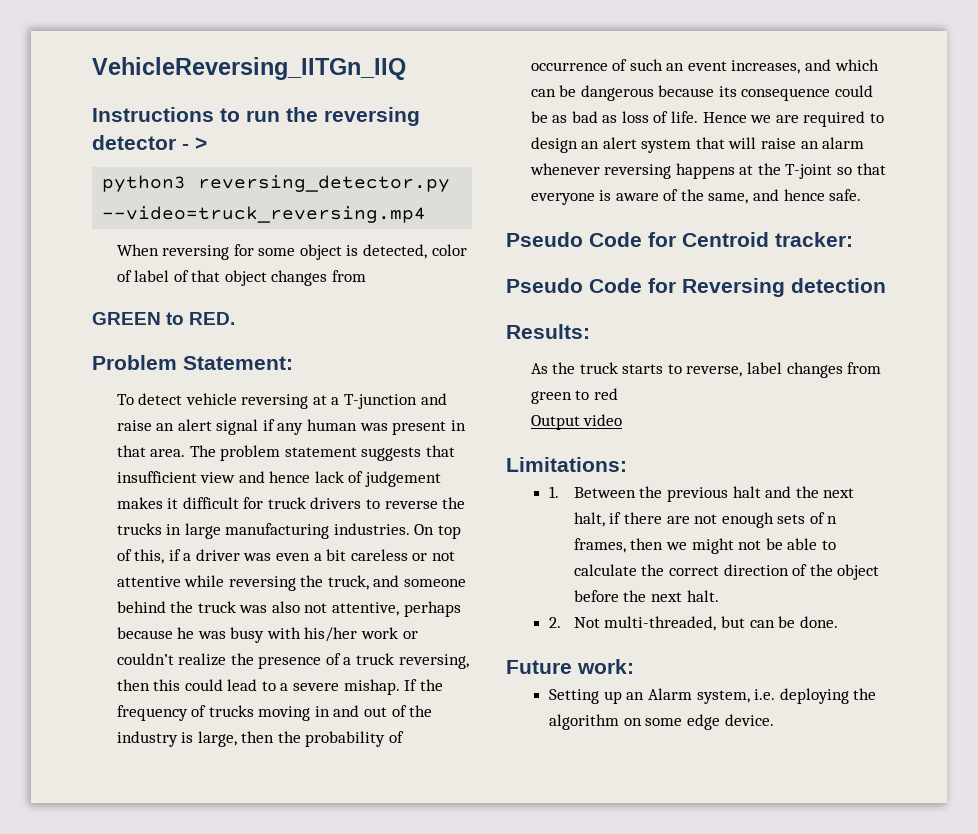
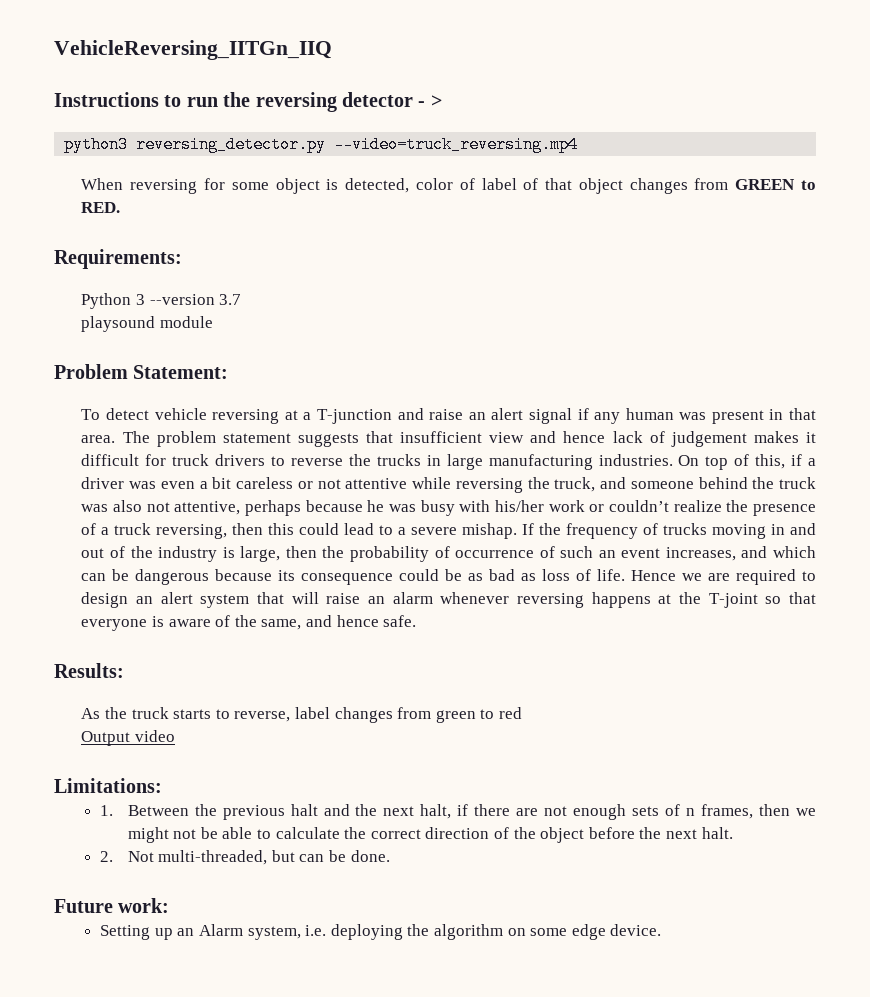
- When reversing for some object is detected, color of label of that object changes from
- GREEN to RED.
+ When reversing for some object is detected, color of label of that object changes from GREEN to RED.
+ Requirements:
+ Python 3 --version 3.7
+ playsound module
- Pseudo Code for Centroid tracker:
- Pseudo Code for Reversing detection

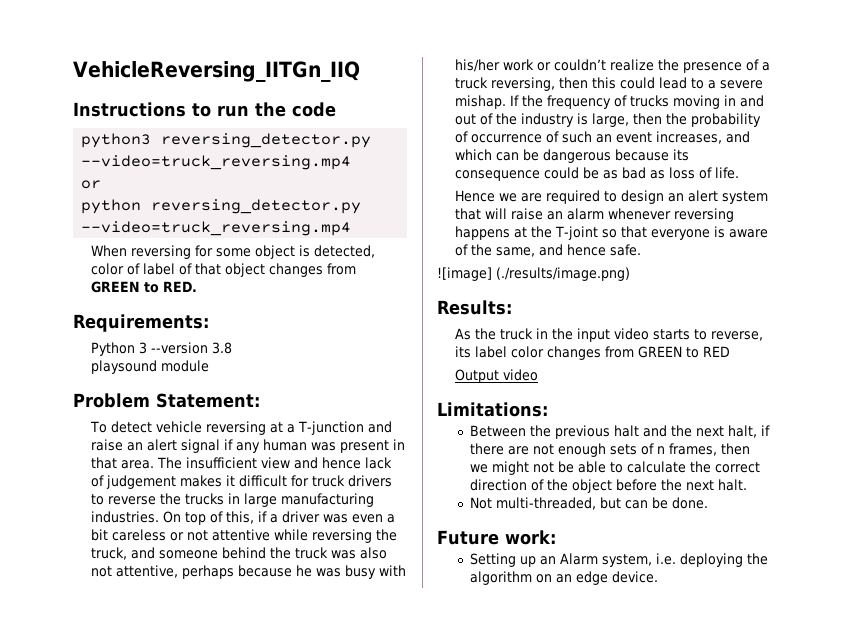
- Instructions to run the reversing detector - >
+ Instructions to run the code
  python3 reversing_detector.py --video=truck_reversing.mp4
+ or
+ python reversing_detector.py --video=truck_reversing.mp4
- Python 3 --version 3.7
+ Python 3 --version 3.8
- The problem statement suggests that insufficient view and hence lack of judgement makes it difficult for truck drivers to reverse the trucks in large manufacturing industries.
+ The insufficient view and hence lack of judgement makes it difficult for truck drivers to reverse the trucks in large manufacturing industries.
- If the frequency of trucks moving in and out of the industry is large, then the probability of occurrence of such an event increases, and which can be dangerous because its consequence could be as bad as loss of life. Hence we are required to design an alert system that will raise an alarm whenever reversing happens at the T-joint so that everyone is aware of the same, and hence safe.
+ If the frequency of trucks moving in and out of the industry is large, then the probability of occurrence of such an event increases, and which can be dangerous because its consequence could be as bad as loss of life.
+ Hence we are required to design an alert system that will raise an alarm whenever reversing happens at the T-joint so that everyone is aware of the same, and hence safe.
+ ![image] (./results/image.png)
- As the truck starts to reverse, label changes from green to red
+ As the truck in the input video starts to reverse, its label color changes from GREEN to RED
- 1. Between the previous halt and the next halt, if there are not enough sets of n frames, then we might not be able to calculate the correct direction of the object before the next halt.
+ Between the previous halt and the next halt, if there are not enough sets of n frames, then we might not be able to calculate the correct direction of the object before the next halt.
- 2. Not multi-threaded, but can be done.
+ Not multi-threaded, but can be done.
- Setting up an Alarm system, i.e. deploying the algorithm on some edge device.
+ Setting up an Alarm system, i.e. deploying the algorithm on an edge device.

